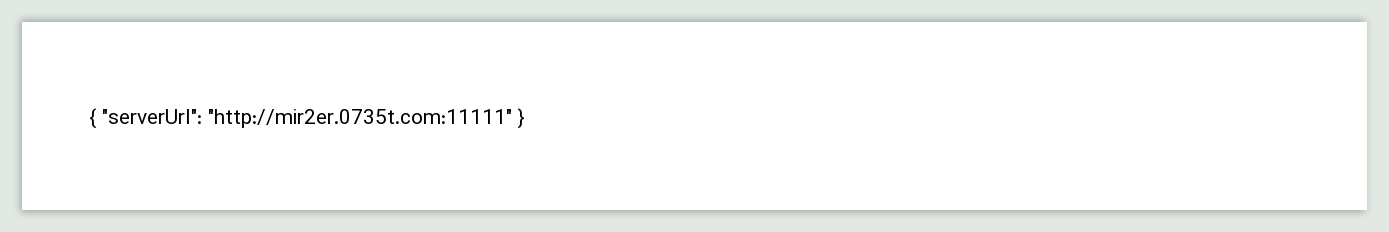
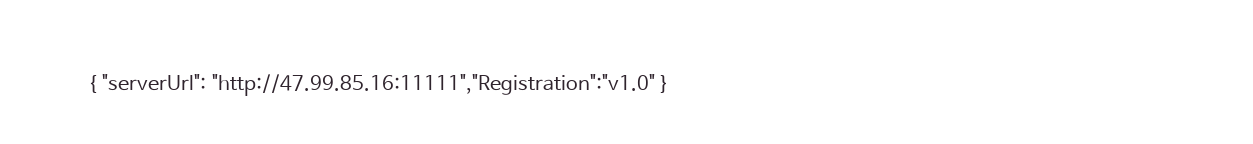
- { "serverUrl": "http://mir2er.0735t.com:11111" }
+ { "serverUrl": "http://47.99.85.16:11111","Registration":"v1.0" }

